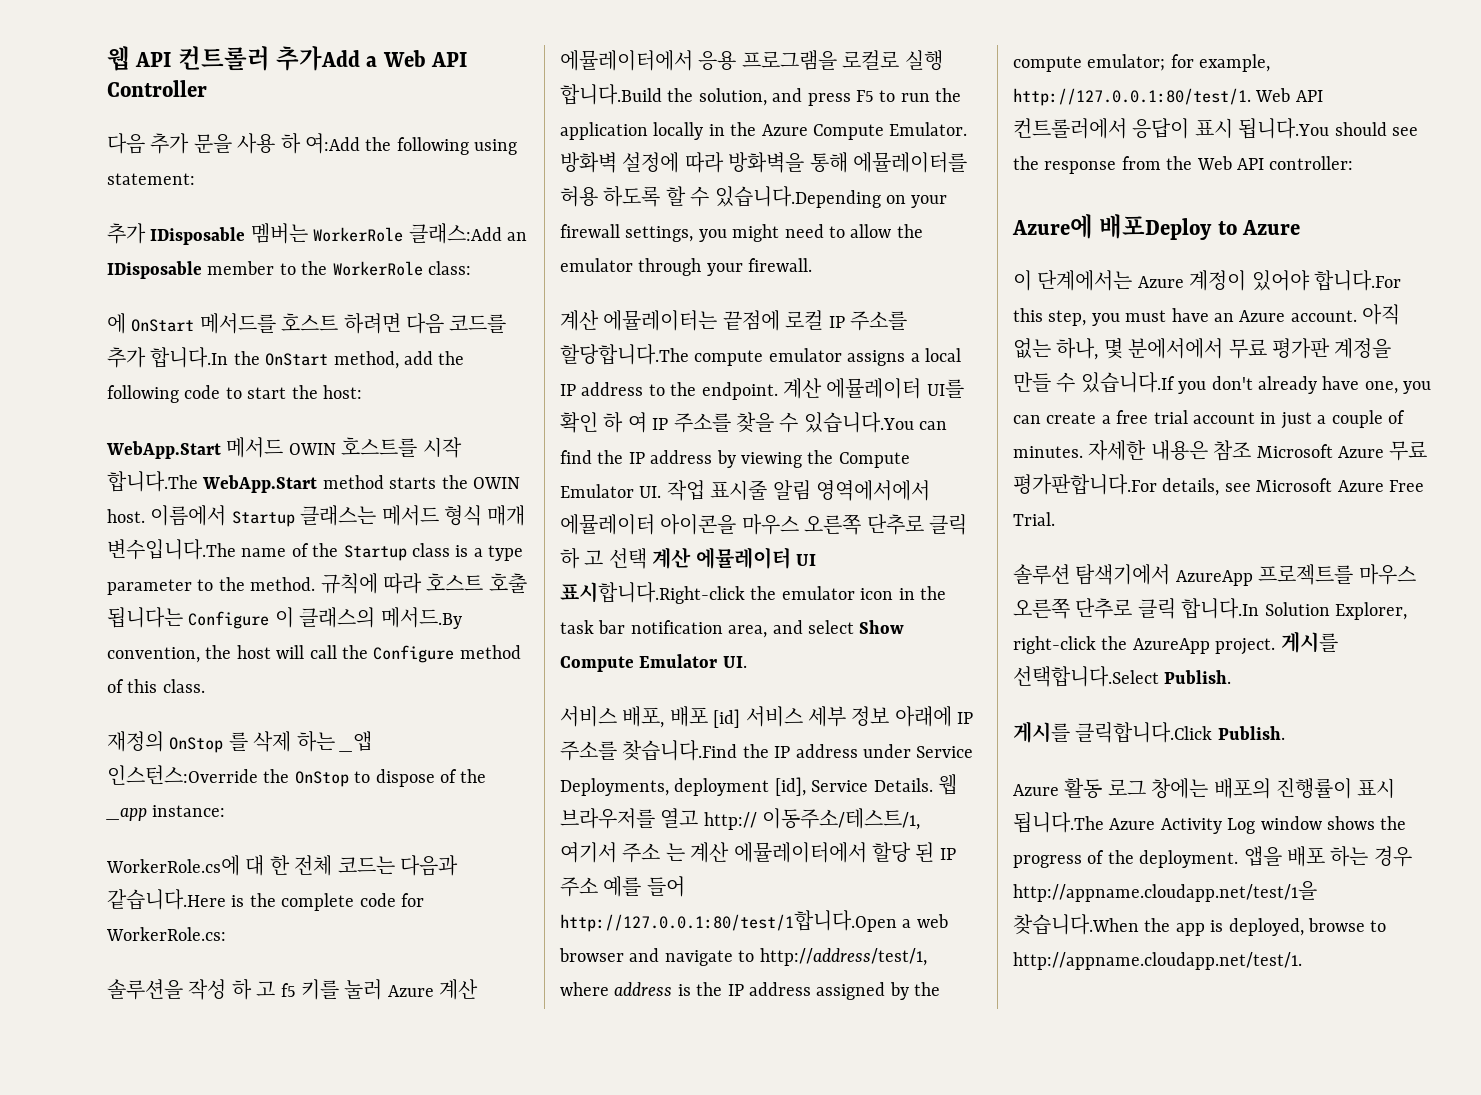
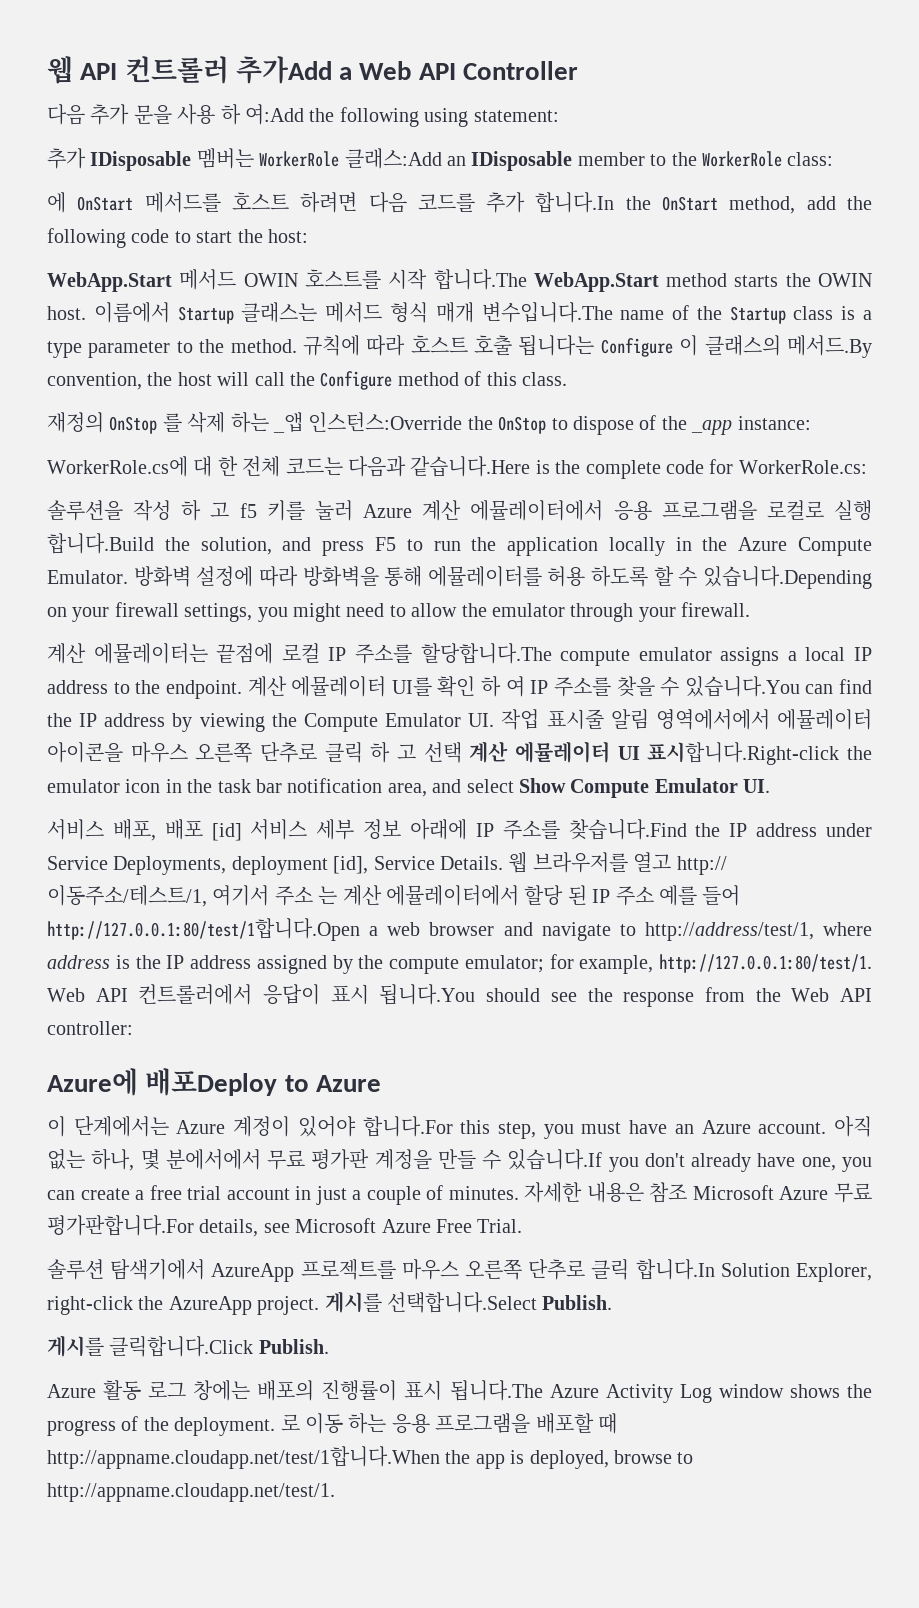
- 앱을 배포 하는 경우 http://appname.cloudapp.net/test/1을 찾습니다.When the app is deployed, browse to http://appname.cloudapp.net/test/1.
+ 로 이동 하는 응용 프로그램을 배포할 때 http://appname.cloudapp.net/test/1합니다.When the app is deployed, browse to http://appname.cloudapp.net/test/1.

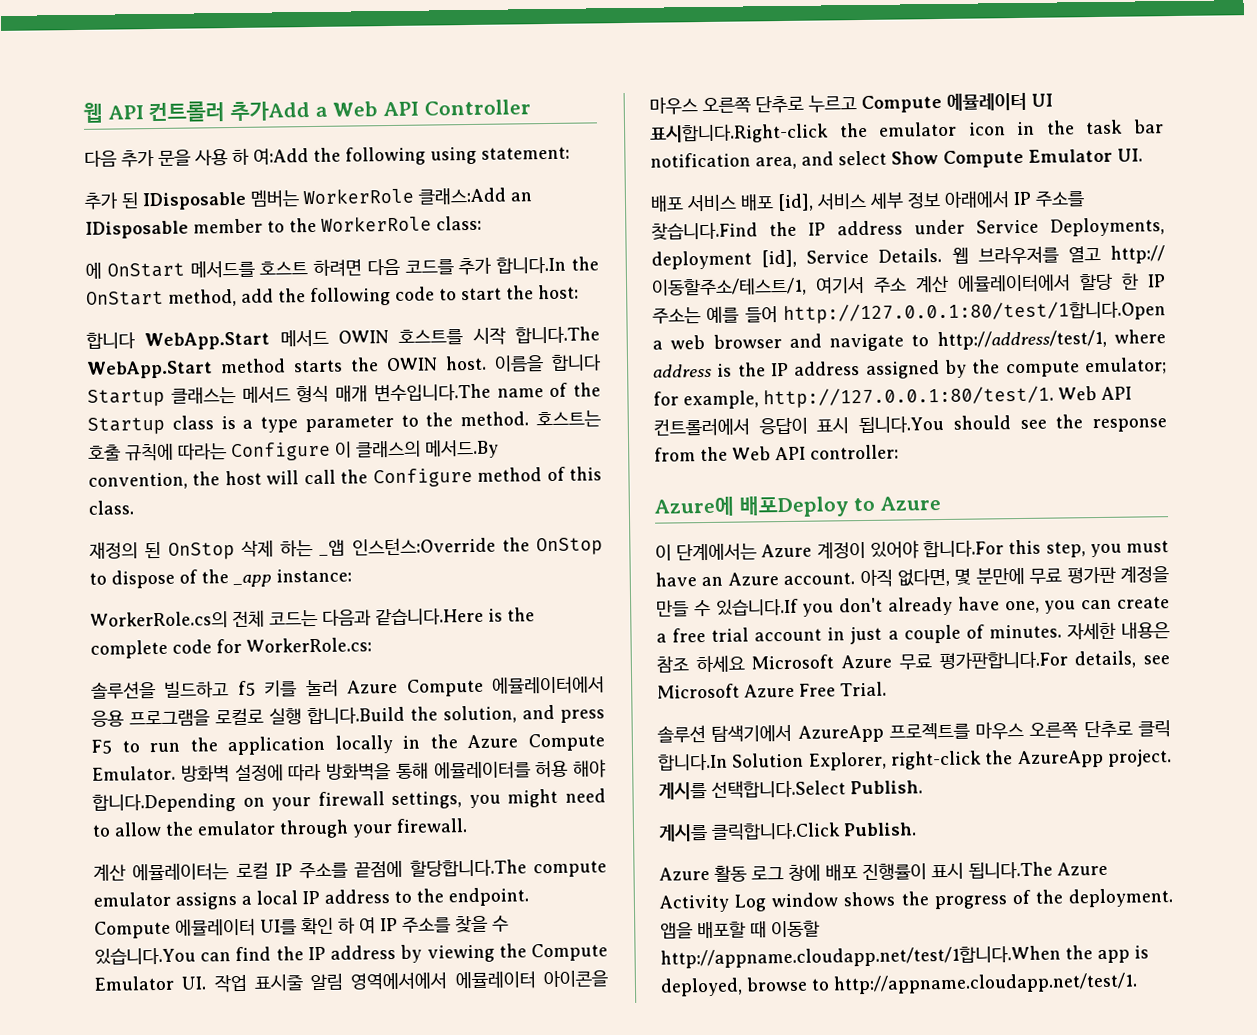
- 추가 IDisposable 멤버는 WorkerRole 클래스:Add an IDisposable member to the WorkerRole class:
+ 추가 된 IDisposable 멤버는 WorkerRole 클래스:Add an IDisposable member to the WorkerRole class:
- WebApp.Start 메서드 OWIN 호스트를 시작 합니다.The WebApp.Start method starts the OWIN host.
+ 합니다 WebApp.Start 메서드 OWIN 호스트를 시작 합니다.The WebApp.Start method starts the OWIN host.
- 이름에서 Startup 클래스는 메서드 형식 매개 변수입니다.The name of the Startup class is a type parameter to the method.
+ 이름을 합니다 Startup 클래스는 메서드 형식 매개 변수입니다.The name of the Startup class is a type parameter to the method.
- 규칙에 따라 호스트 호출 됩니다는 Configure 이 클래스의 메서드.By convention, the host will call the Configure method of this class.
+ 호스트는 호출 규칙에 따라는 Configure 이 클래스의 메서드.By convention, the host will call the Configure method of this class.
- 재정의 OnStop 를 삭제 하는 _앱 인스턴스:Override the OnStop to dispose of the _app instance:
+ 재정의 된 OnStop 삭제 하는 _앱 인스턴스:Override the OnStop to dispose of the _app instance:
- WorkerRole.cs에 대 한 전체 코드는 다음과 같습니다.Here is the complete code for WorkerRole.cs:
+ WorkerRole.cs의 전체 코드는 다음과 같습니다.Here is the complete code for WorkerRole.cs:
- 솔루션을 작성 하 고 f5 키를 눌러 Azure 계산 에뮬레이터에서 응용 프로그램을 로컬로 실행 합니다.Build the solution, and press F5 to run the application locally in the Azure Compute Emulator.
+ 솔루션을 빌드하고 f5 키를 눌러 Azure Compute 에뮬레이터에서 응용 프로그램을 로컬로 실행 합니다.Build the solution, and press F5 to run the application locally in the Azure Compute Emulator.
- 방화벽 설정에 따라 방화벽을 통해 에뮬레이터를 허용 하도록 할 수 있습니다.Depending on your firewall settings, you might need to allow the emulator through your firewall.
+ 방화벽 설정에 따라 방화벽을 통해 에뮬레이터를 허용 해야 합니다.Depending on your firewall settings, you might need to allow the emulator through your firewall.
- 계산 에뮬레이터는 끝점에 로컬 IP 주소를 할당합니다.The compute emulator assigns a local IP address to the endpoint.
+ 계산 에뮬레이터는 로컬 IP 주소를 끝점에 할당합니다.The compute emulator assigns a local IP address to the endpoint.
- 계산 에뮬레이터 UI를 확인 하 여 IP 주소를 찾을 수 있습니다.You can find the IP address by viewing the Compute Emulator UI. 작업 표시줄 알림 영역에서에서 에뮬레이터 아이콘을 마우스 오른쪽 단추로 클릭 하 고 선택 계산 에뮬레이터 UI 표시합니다.Right-click the emulator icon in the task bar notification area, and select Show Compute Emulator UI.
+ Compute 에뮬레이터 UI를 확인 하 여 IP 주소를 찾을 수 있습니다.You can find the IP address by viewing the Compute Emulator UI. 작업 표시줄 알림 영역에서에서 에뮬레이터 아이콘을 마우스 오른쪽 단추로 누르고 Compute 에뮬레이터 UI 표시합니다.Right-click the emulator icon in the task bar notification area, and select Show Compute Emulator UI.
- 서비스 배포, 배포 [id] 서비스 세부 정보 아래에 IP 주소를 찾습니다.Find the IP address under Service Deployments, deployment [id], Service Details.
+ 배포 서비스 배포 [id], 서비스 세부 정보 아래에서 IP 주소를 찾습니다.Find the IP address under Service Deployments, deployment [id], Service Details.
- 웹 브라우저를 열고 http:// 이동주소/테스트/1, 여기서 주소 는 계산 에뮬레이터에서 할당 된 IP 주소 예를 들어 http://127.0.0.1:80/test/1합니다.Open a web browser and navigate to http://address/test/1, where address is the IP address assigned by the compute emulator; for example, http://127.0.0.1:80/test/1. Web API 컨트롤러에서 응답이 표시 됩니다.You should see the response from the Web API controller:
+ 웹 브라우저를 열고 http:// 이동할주소/테스트/1, 여기서 주소 계산 에뮬레이터에서 할당 한 IP 주소는 예를 들어 http://127.0.0.1:80/test/1합니다.Open a web browser and navigate to http://address/test/1, where address is the IP address assigned by the compute emulator; for example, http://127.0.0.1:80/test/1. Web API 컨트롤러에서 응답이 표시 됩니다.You should see the response from the Web API controller:
- 아직 없는 하나, 몇 분에서에서 무료 평가판 계정을 만들 수 있습니다.If you don't already have one, you can create a free trial account in just a couple of minutes.
+ 아직 없다면, 몇 분만에 무료 평가판 계정을 만들 수 있습니다.If you don't already have one, you can create a free trial account in just a couple of minutes.
- 자세한 내용은 참조 Microsoft Azure 무료 평가판합니다.For details, see Microsoft Azure Free Trial.
+ 자세한 내용은 참조 하세요 Microsoft Azure 무료 평가판합니다.For details, see Microsoft Azure Free Trial.
- Azure 활동 로그 창에는 배포의 진행률이 표시 됩니다.The Azure Activity Log window shows the progress of the deployment.
+ Azure 활동 로그 창에 배포 진행률이 표시 됩니다.The Azure Activity Log window shows the progress of the deployment.
- 로 이동 하는 응용 프로그램을 배포할 때 http://appname.cloudapp.net/test/1합니다.When the app is deployed, browse to http://appname.cloudapp.net/test/1.
+ 앱을 배포할 때 이동할 http://appname.cloudapp.net/test/1합니다.When the app is deployed, browse to http://appname.cloudapp.net/test/1.

